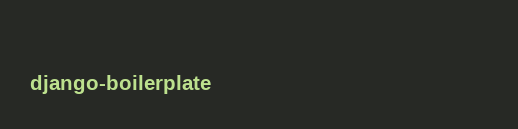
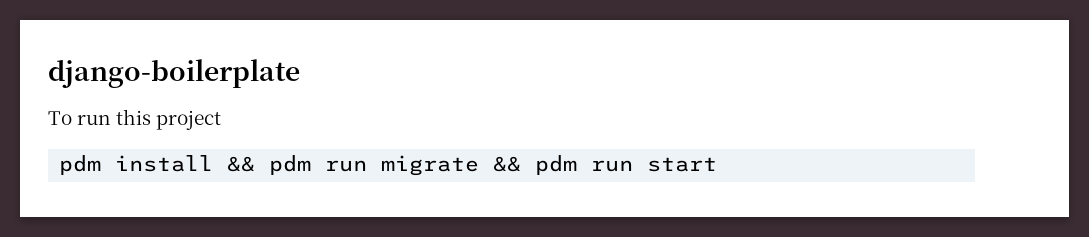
+ To run this project
+ pdm install && pdm run migrate && pdm run start

